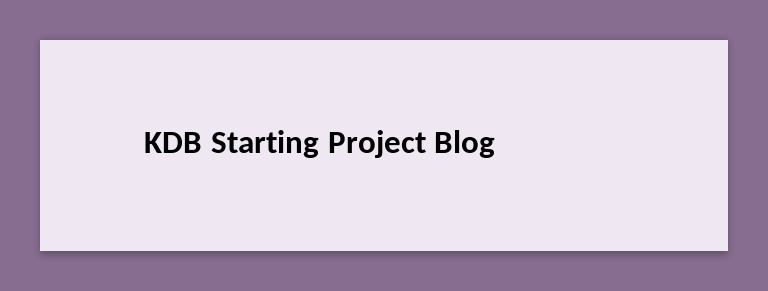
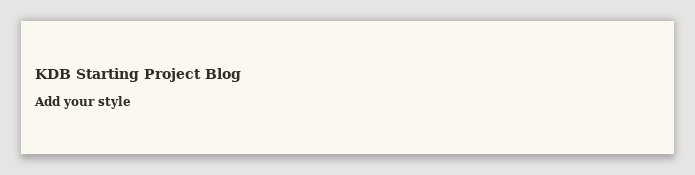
+ Add your style

